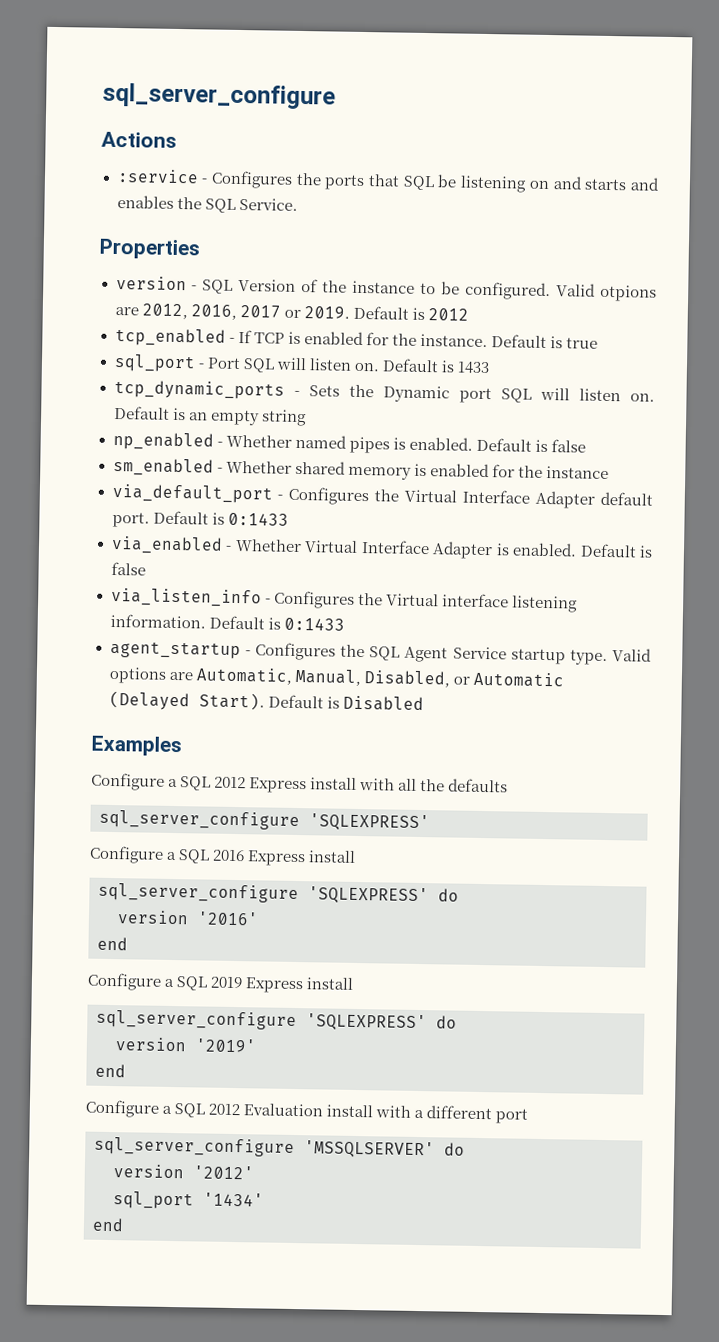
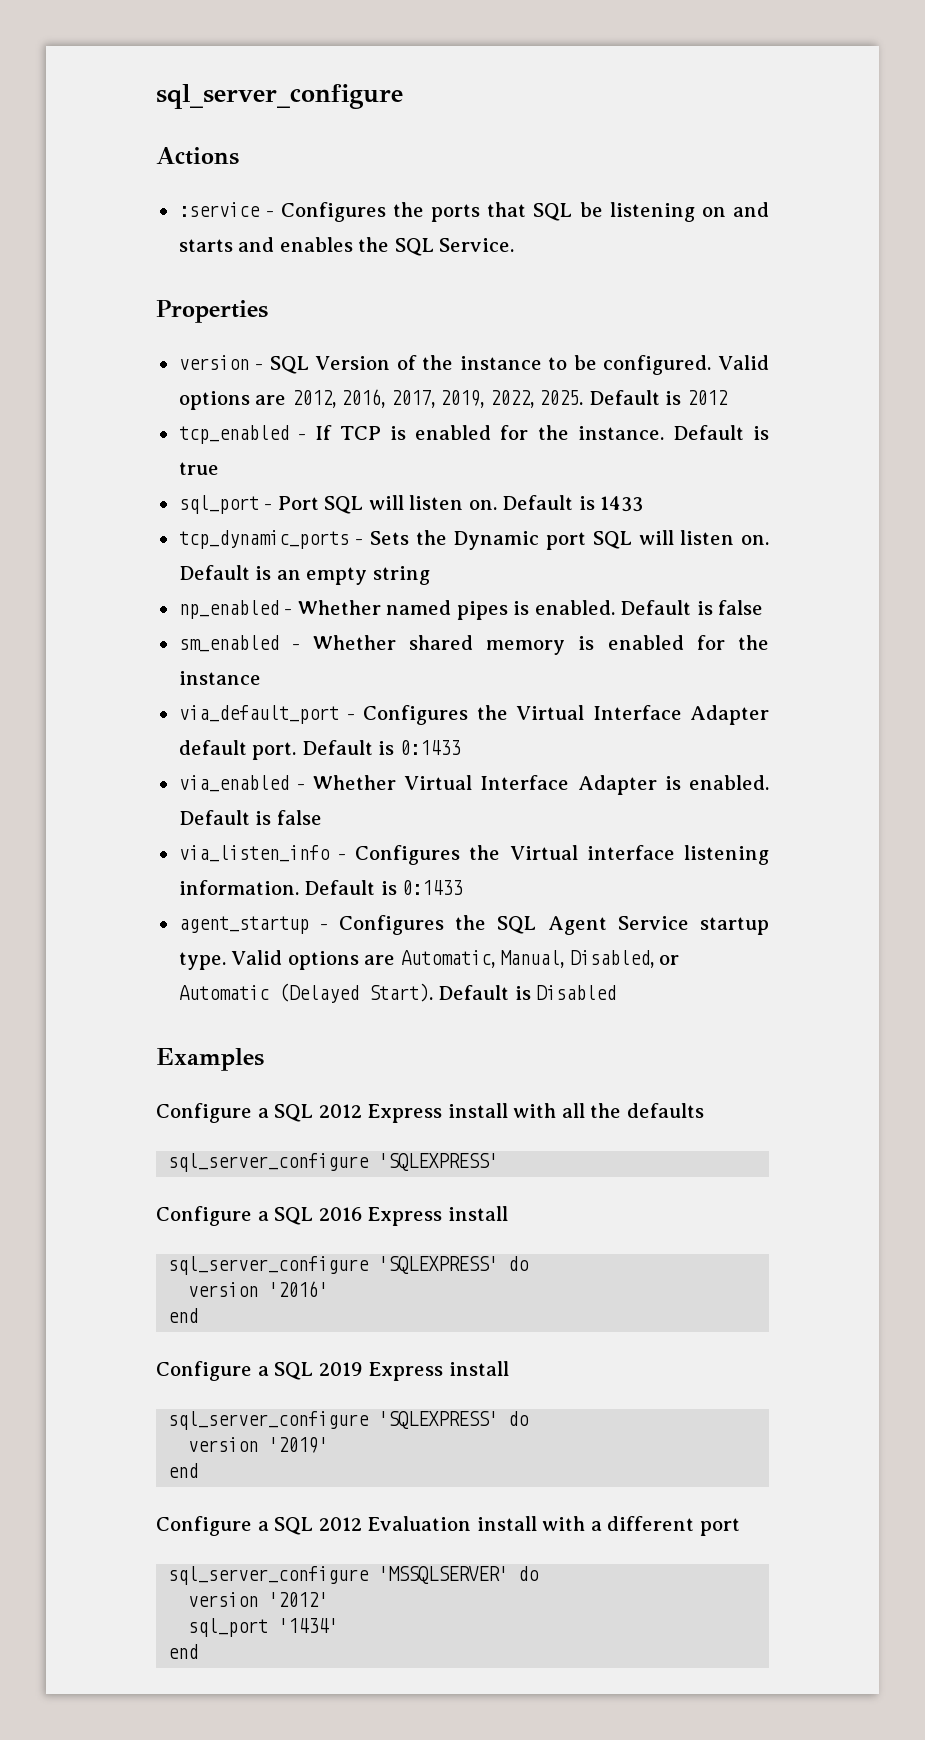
- Valid otpions are 2012, 2016, 2017 or 2019.
+ Valid options are 2012, 2016, 2017, 2019, 2022, 2025.

